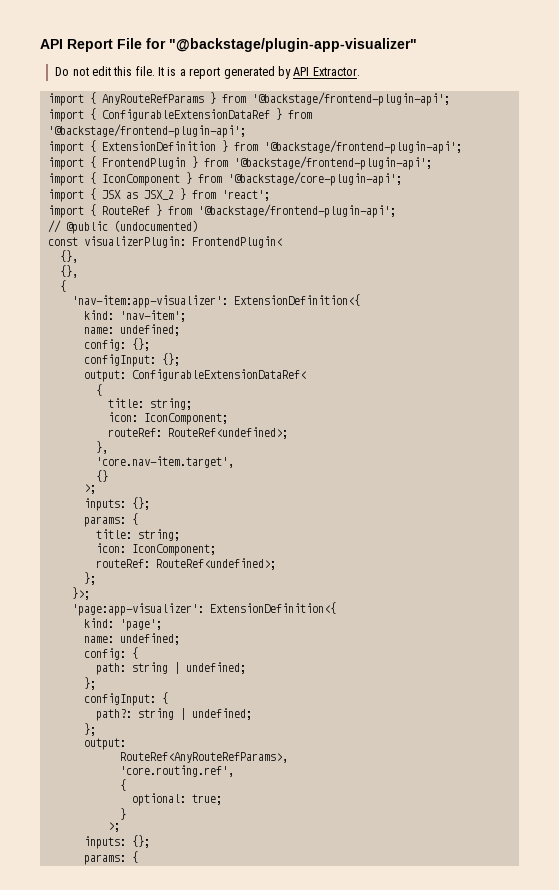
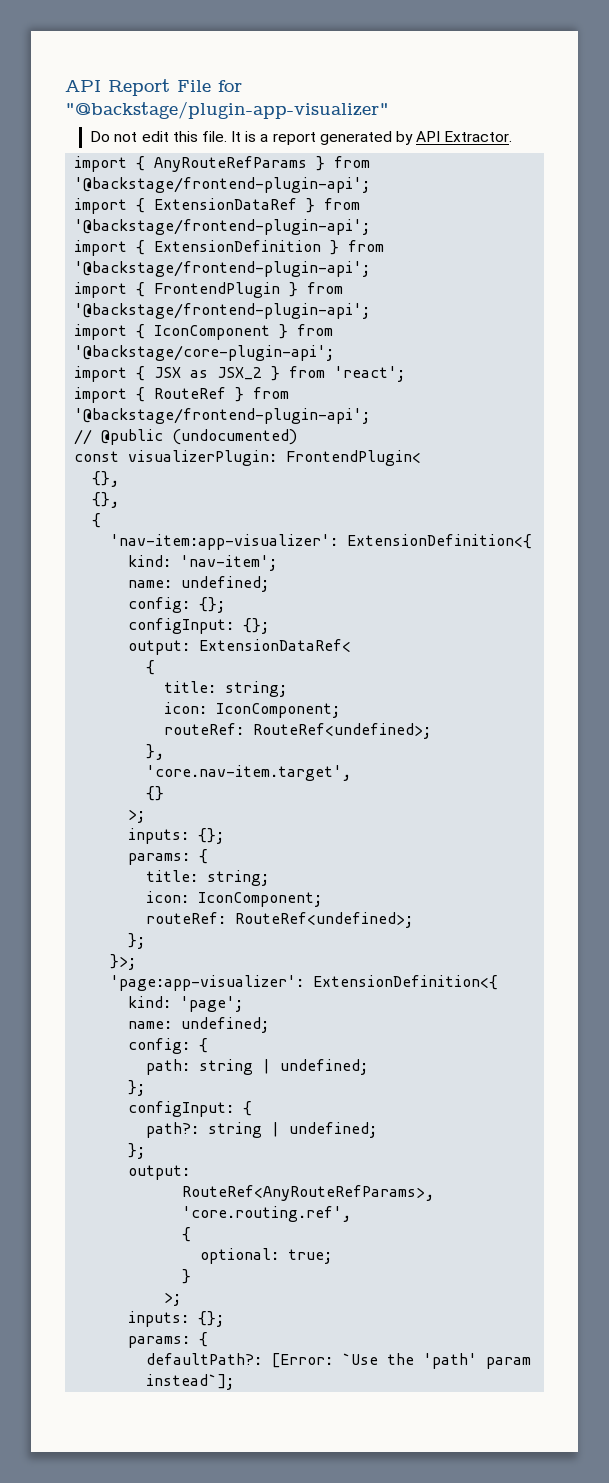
- import { ConfigurableExtensionDataRef } from '@backstage/frontend-plugin-api';
+ import { ExtensionDataRef } from '@backstage/frontend-plugin-api';
- output: ConfigurableExtensionDataRef<
+ output: ExtensionDataRef<
+ defaultPath?: [Error: `Use the 'path' param instead`];

